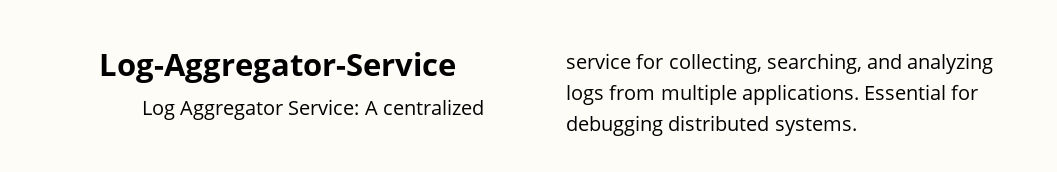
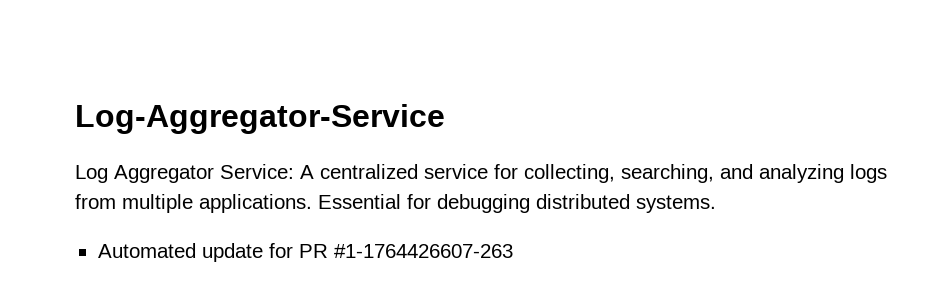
+ Automated update for PR #1-1764426607-263

